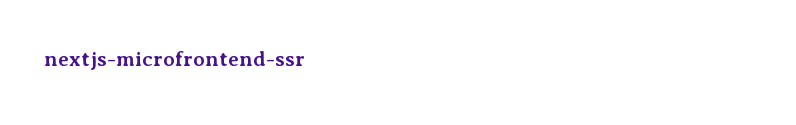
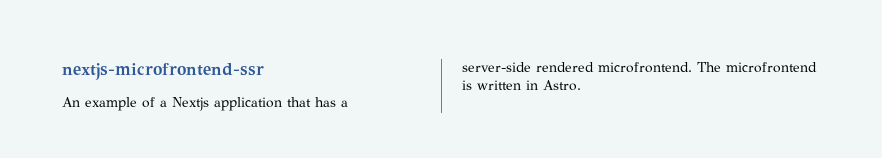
+ An example of a Nextjs application that has a server-side rendered microfrontend. The microfrontend is written in Astro.

